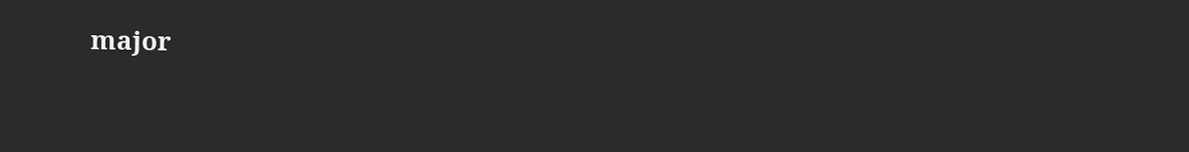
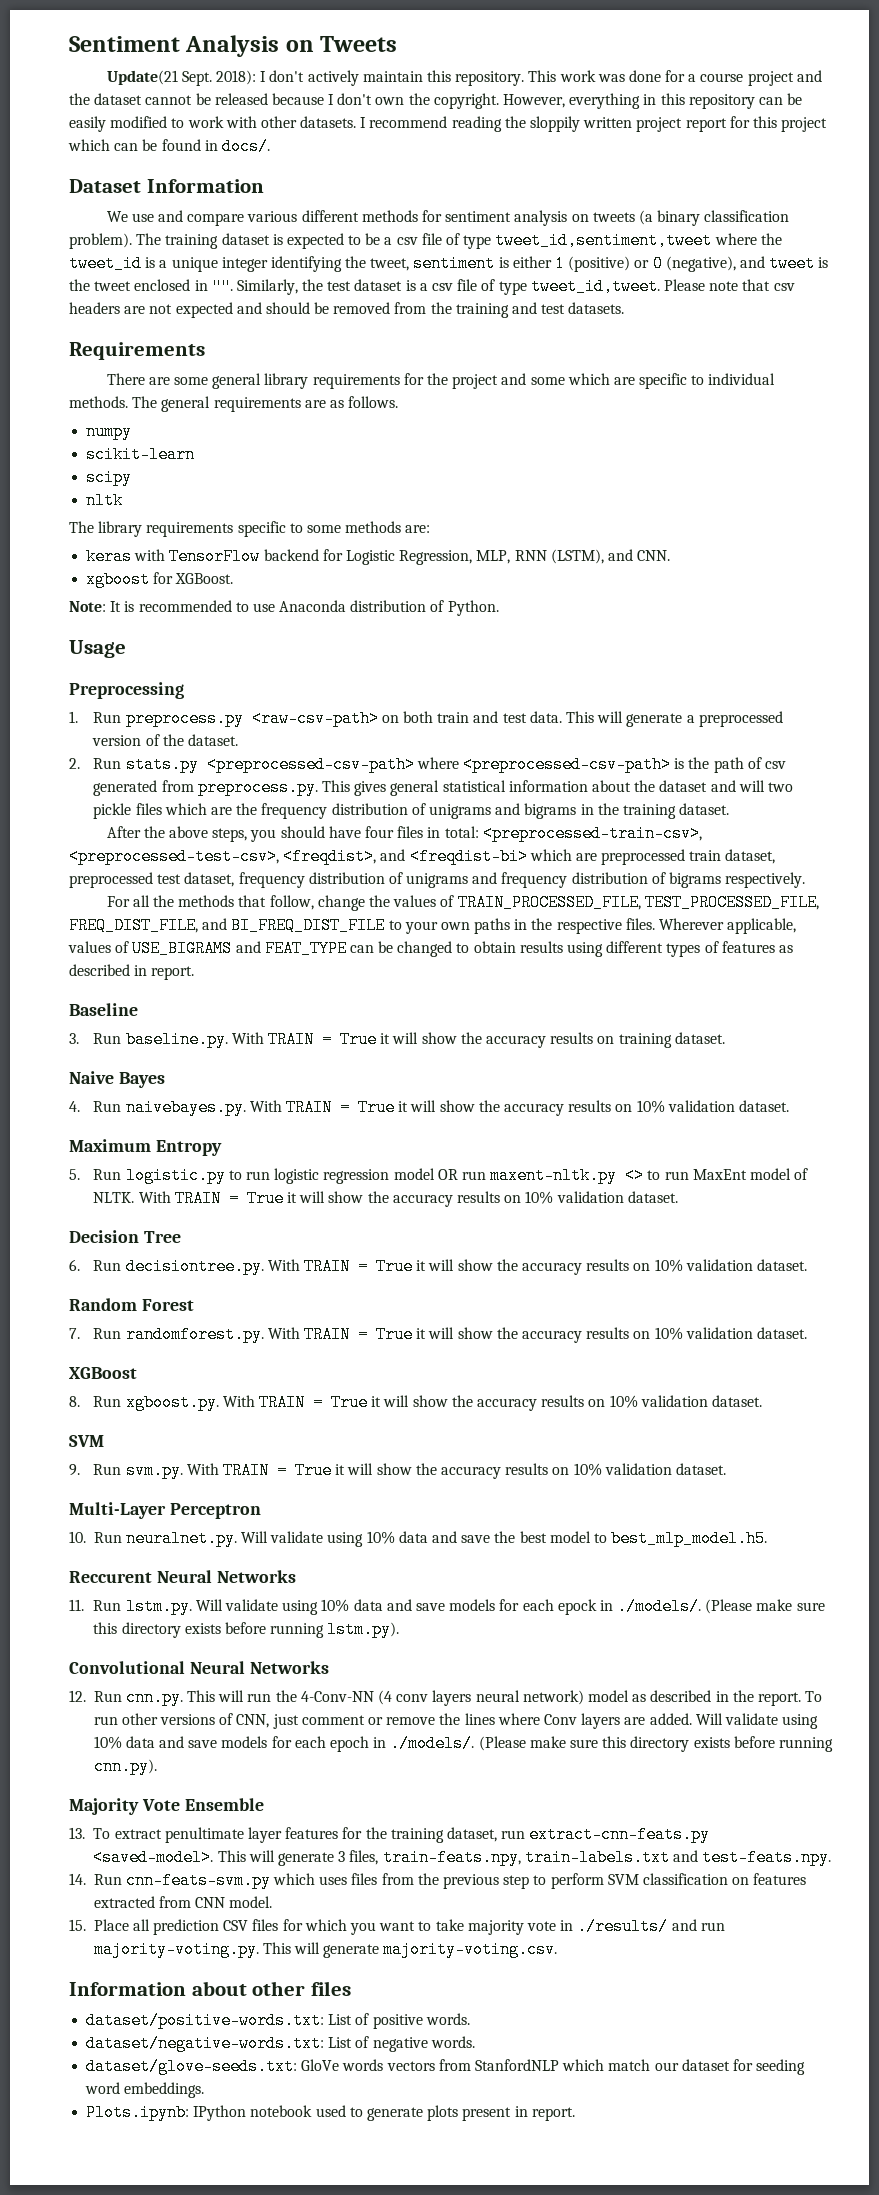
- major
+ Sentiment Analysis on Tweets
+ Update(21 Sept. 2018): I don't actively maintain this repository. This work was done for a course project and the dataset cannot be released because I don't own the copyright. However, everything in this repository can be easily modified to work with other datasets. I recommend reading the sloppily written project report for this project which can be found in docs/.
+ Dataset Information
+ We use and compare various different methods for sentiment analysis on tweets (a binary classification problem). The training dataset is expected to be a csv file of type tweet_id,sentiment,tweet where the tweet_id is a unique integer identifying the tweet, sentiment is either 1 (positive) or 0 (negative), and tweet is the tweet enclosed in "". Similarly, the test dataset is a csv file of type tweet_id,tweet. Please note that csv headers are not expected and should be removed from the training and test datasets.
+ Requirements
+ There are some general library requirements for the project and some which are specific to individual methods. The general requirements are as follows.
+ numpy
+ scikit-learn
+ scipy
+ nltk
+ The library requirements specific to some methods are:
+ keras with TensorFlow backend for Logistic Regression, MLP, RNN (LSTM), and CNN.
+ xgboost for XGBoost.
+ Note: It is recommended to use Anaconda distribution of Python.
+ Usage
+ Preprocessing
+ 1. Run preprocess.py <raw-csv-path> on both train and test data. This will generate a preprocessed version of the dataset.
+ 2. Run stats.py <preprocessed-csv-path> where <preprocessed-csv-path> is the path of csv generated from preprocess.py. This gives general statistical information about the dataset and will two pickle files which are the frequency distribution of unigrams and bigrams in the training dataset.
+ After the above steps, you should have four files in total: <preprocessed-train-csv>, <preprocessed-test-csv>, <freqdist>, and <freqdist-bi> which are preprocessed train dataset, preprocessed test dataset, frequency distribution of unigrams and frequency distribution of bigrams respectively.
+ For all the methods that follow, change the values of TRAIN_PROCESSED_FILE, TEST_PROCESSED_FILE, FREQ_DIST_FILE, and BI_FREQ_DIST_FILE to your own paths in the respective files. Wherever applicable, values of USE_BIGRAMS and FEAT_TYPE can be changed to obtain results using different types of features as described in report.
+ Baseline
+ 3. Run baseline.py. With TRAIN = True it will show the accuracy results on training dataset.
+ Naive Bayes
+ 4. Run naivebayes.py. With TRAIN = True it will show the accuracy results on 10% validation dataset.
+ Maximum Entropy
+ 5. Run logistic.py to run logistic regression model OR run maxent-nltk.py <> to run MaxEnt model of NLTK. With TRAIN = True it will show the accuracy results on 10% validation dataset.
+ Decision Tree
+ 6. Run decisiontree.py. With TRAIN = True it will show the accuracy results on 10% validation dataset.
+ Random Forest
+ 7. Run randomforest.py. With TRAIN = True it will show the accuracy results on 10% validation dataset.
+ XGBoost
+ 8. Run xgboost.py. With TRAIN = True it will show the accuracy results on 10% validation dataset.
+ SVM
+ 9. Run svm.py. With TRAIN = True it will show the accuracy results on 10% validation dataset.
+ Multi-Layer Perceptron
+ 10. Run neuralnet.py. Will validate using 10% data and save the best model to best_mlp_model.h5.
+ Reccurent Neural Networks
+ 11. Run lstm.py. Will validate using 10% data and save models for each epock in ./models/. (Please make sure this directory exists before running lstm.py).
+ Convolutional Neural Networks
+ 12. Run cnn.py. This will run the 4-Conv-NN (4 conv layers neural network) model as described in the report. To run other versions of CNN, just comment or remove the lines where Conv layers are added. Will validate using 10% data and save models for each epoch in ./models/. (Please make sure this directory exists before running cnn.py).
+ Majority Vote Ensemble
+ 13. To extract penultimate layer features for the training dataset, run extract-cnn-feats.py <saved-model>. This will generate 3 files, train-feats.npy, train-labels.txt and test-feats.npy.
+ 14. Run cnn-feats-svm.py which uses files from the previous step to perform SVM classification on features extracted from CNN model.
+ 15. Place all prediction CSV files for which you want to take majority vote in ./results/ and run majority-voting.py. This will generate majority-voting.csv.
+ Information about other files
+ dataset/positive-words.txt: List of positive words.
+ dataset/negative-words.txt: List of negative words.
+ dataset/glove-seeds.txt: GloVe words vectors from StanfordNLP which match our dataset for seeding word embeddings.
+ Plots.ipynb: IPython notebook used to generate plots present in report.

